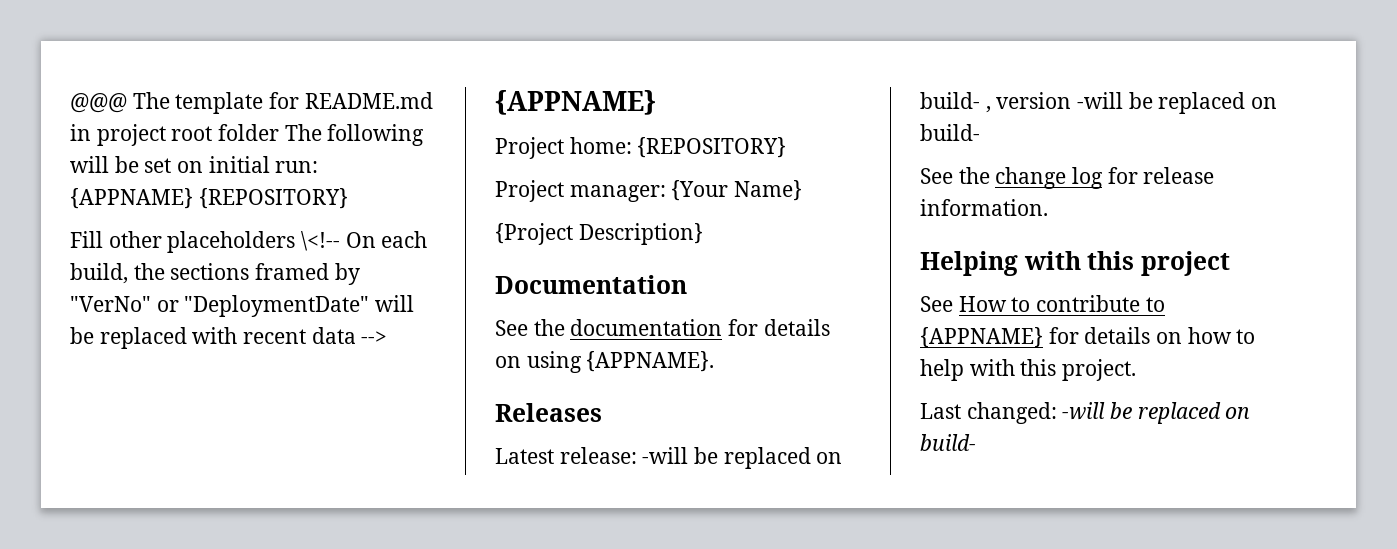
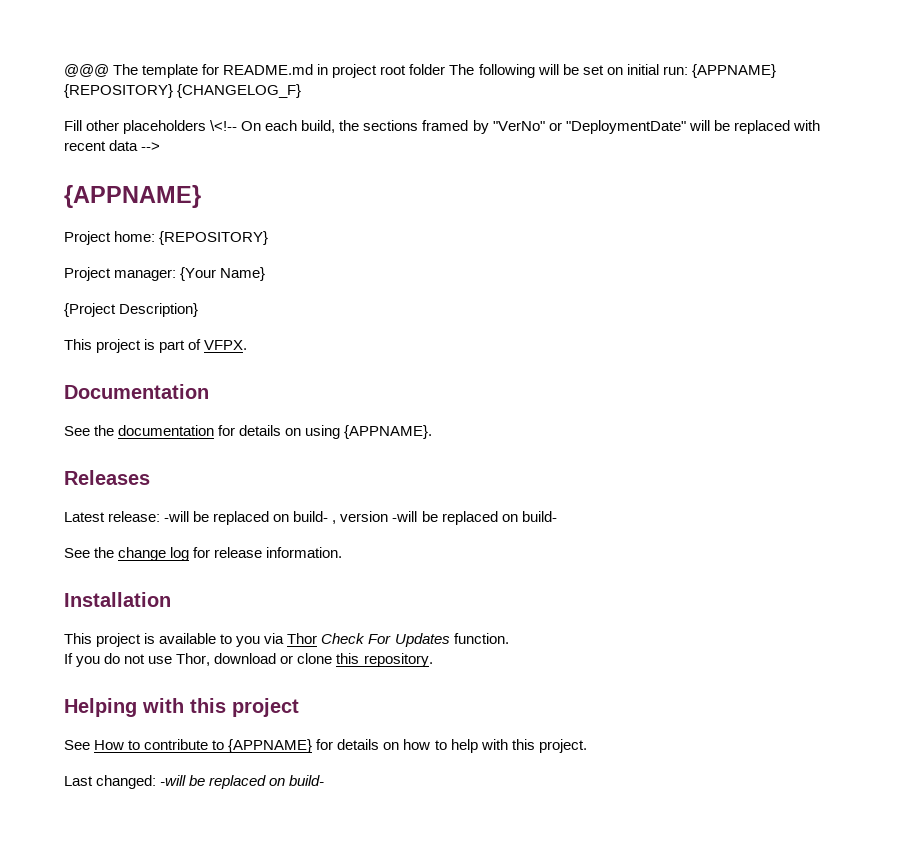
- @@@ The template for README.md in project root folder The following will be set on initial run: {APPNAME} {REPOSITORY}
+ @@@ The template for README.md in project root folder The following will be set on initial run: {APPNAME} {REPOSITORY} {CHANGELOG_F}
+ This project is part of VFPX.
+ Installation
+ This project is available to you via Thor Check For Updates function.
+ If you do not use Thor, download or clone this repository.

